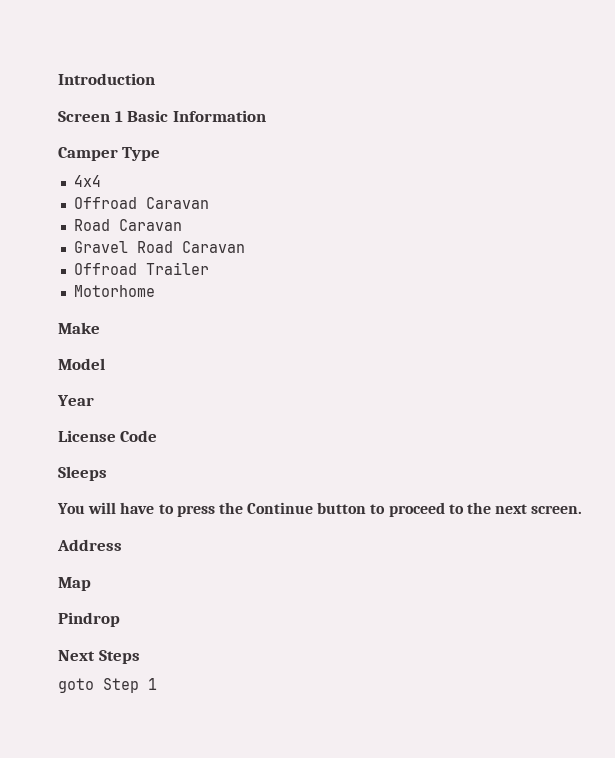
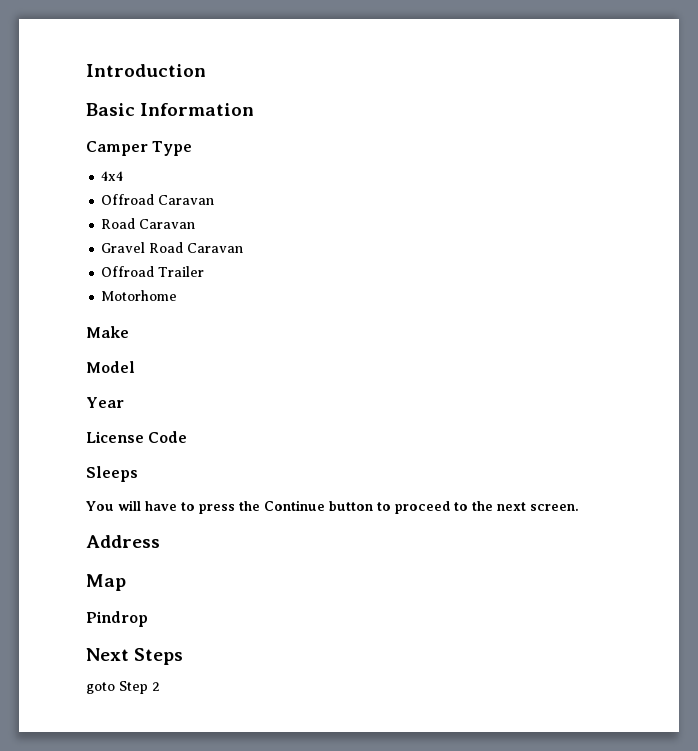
- Screen 1 Basic Information
+ Basic Information
- goto Step 1
+ goto Step 2

